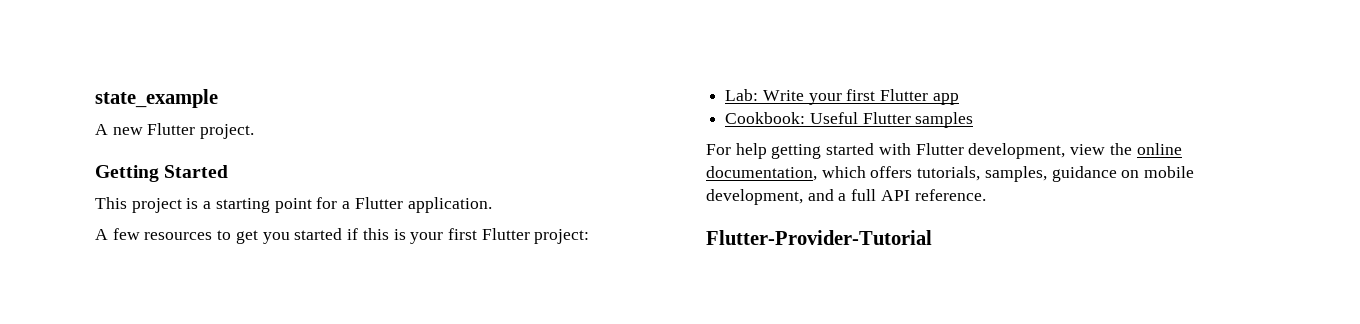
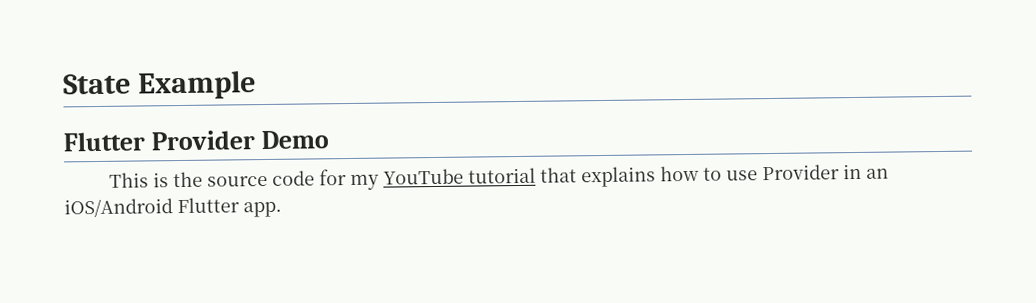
- state_example
- A new Flutter project.
- Getting Started
- This project is a starting point for a Flutter application.
- A few resources to get you started if this is your first Flutter project:
- Lab: Write your first Flutter app
- Cookbook: Useful Flutter samples
- For help getting started with Flutter development, view the online documentation, which offers tutorials, samples, guidance on mobile development, and a full API reference.
- Flutter-Provider-Tutorial
+ State Example
+ Flutter Provider Demo
+ This is the source code for my YouTube tutorial that explains how to use Provider in an iOS/Android Flutter app.

